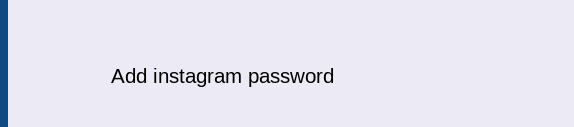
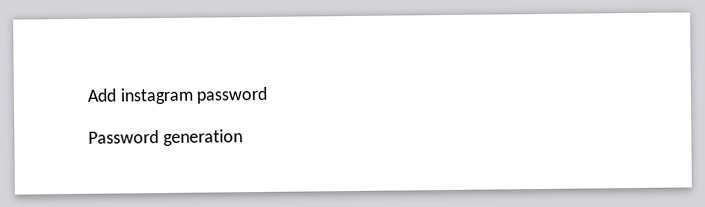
+ Password generation

